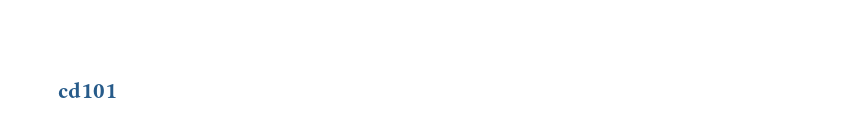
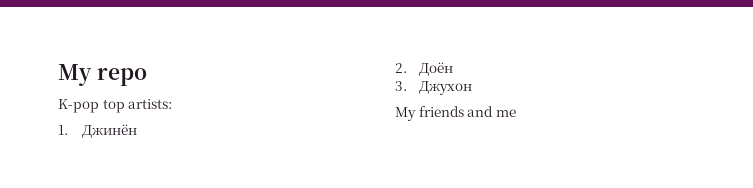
- cd101
+ My repo
+ K-pop top artists:
+ 1. Джинён
+ 2. Доён
+ 3. Джухон
+ My friends and me

